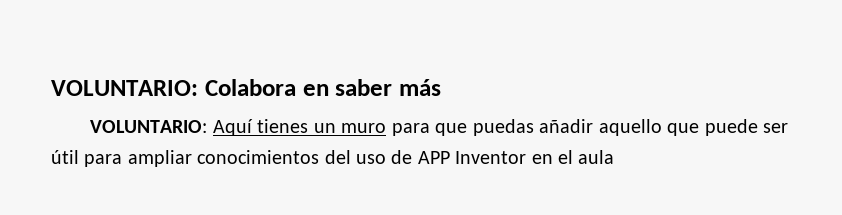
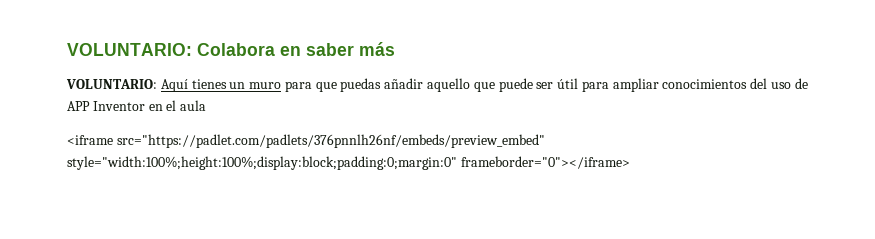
+ <iframe src="https://padlet.com/padlets/376pnnlh26nf/embeds/preview_embed" style="width:100%;height:100%;display:block;padding:0;margin:0" frameborder="0"></iframe>

